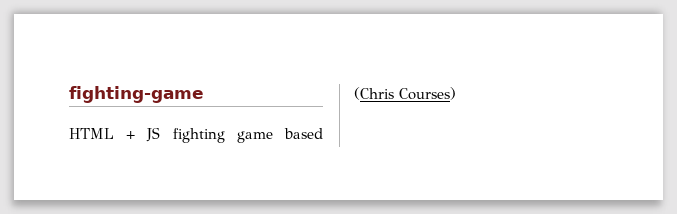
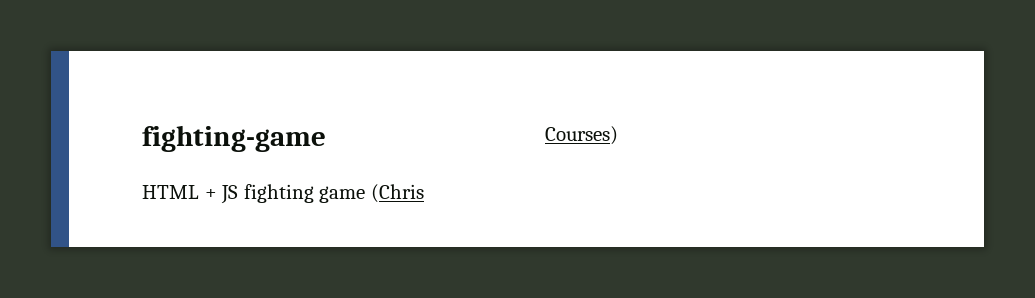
- HTML + JS fighting game based (Chris Courses)
+ HTML + JS fighting game (Chris Courses)

